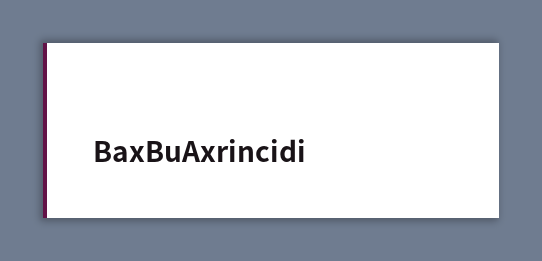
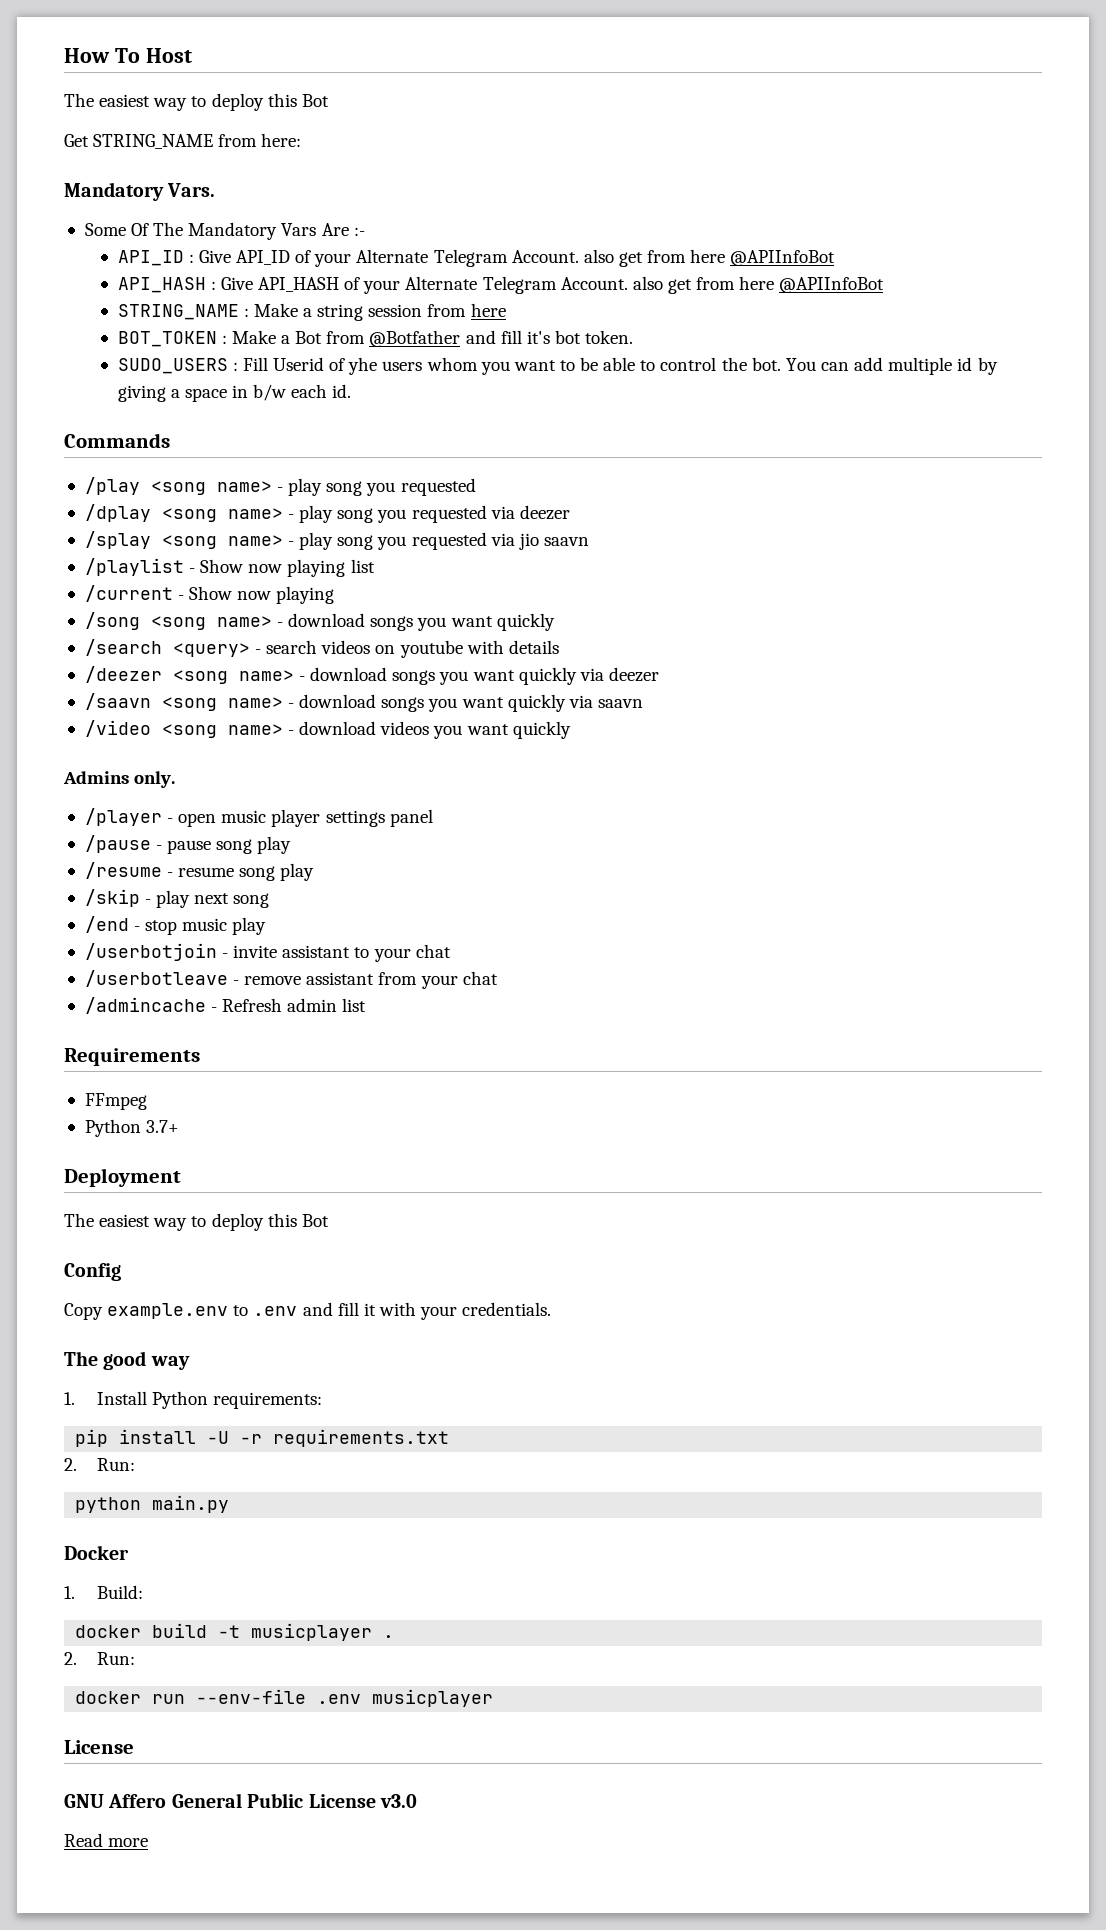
- BaxBuAxrincidi
+ How To Host
+ The easiest way to deploy this Bot
+ Get STRING_NAME from here:
+ Mandatory Vars.
+ Some Of The Mandatory Vars Are :-
+ API_ID : Give API_ID of your Alternate Telegram Account. also get from here @APIInfoBot
+ API_HASH : Give API_HASH of your Alternate Telegram Account. also get from here @APIInfoBot
+ STRING_NAME : Make a string session from here
+ BOT_TOKEN : Make a Bot from @Botfather and fill it's bot token.
+ SUDO_USERS : Fill Userid of yhe users whom you want to be able to control the bot. You can add multiple id by giving a space in b/w each id.
+ Commands
+ /play <song name> - play song you requested
+ /dplay <song name> - play song you requested via deezer
+ /splay <song name> - play song you requested via jio saavn
+ /playlist - Show now playing list
+ /current - Show now playing
+ /song <song name> - download songs you want quickly
+ /search <query> - search videos on youtube with details
+ /deezer <song name> - download songs you want quickly via deezer
+ /saavn <song name> - download songs you want quickly via saavn
+ /video <song name> - download videos you want quickly
+ Admins only.
+ /player - open music player settings panel
+ /pause - pause song play
+ /resume - resume song play
+ /skip - play next song
+ /end - stop music play
+ /userbotjoin - invite assistant to your chat
+ /userbotleave - remove assistant from your chat
+ /admincache - Refresh admin list
+ Requirements
+ FFmpeg
+ Python 3.7+
+ Deployment
+ The easiest way to deploy this Bot
+ Config
+ Copy example.env to .env and fill it with your credentials.
+ The good way
+ 1. Install Python requirements:
+ pip install -U -r requirements.txt
+ 2. Run:
+ python main.py
+ Docker
+ 1. Build:
+ docker build -t musicplayer .
+ 2. Run:
+ docker run --env-file .env musicplayer
+ License
+ GNU Affero General Public License v3.0
+ Read more

